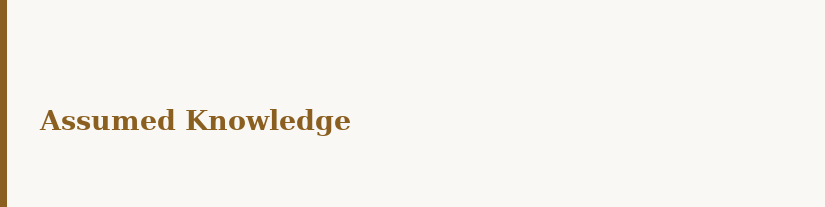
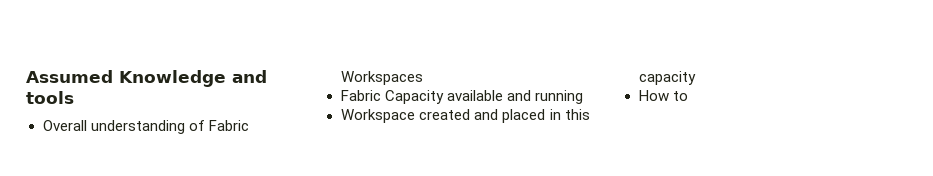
- Assumed Knowledge
+ Assumed Knowledge and tools
+ Overall understanding of Fabric Workspaces
+ Fabric Capacity available and running
+ Workspace created and placed in this capacity
+ How to

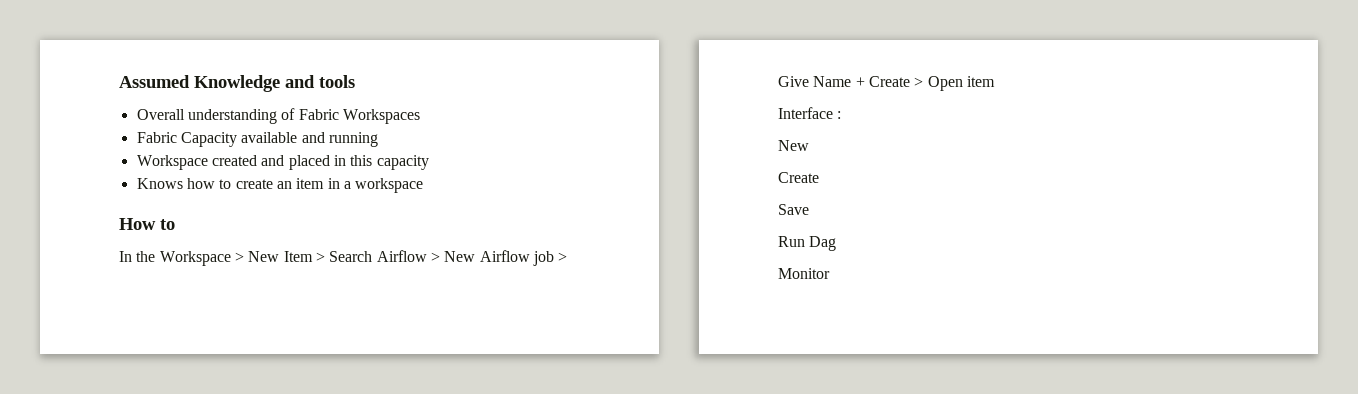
+ Knows how to create an item in a workspace
  How to
+ In the Workspace > New Item > Search Airflow > New Airflow job > Give Name + Create > Open item
+ Interface :
+ New
+ Create
+ Save
+ Run Dag
+ Monitor

